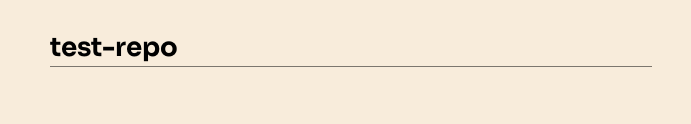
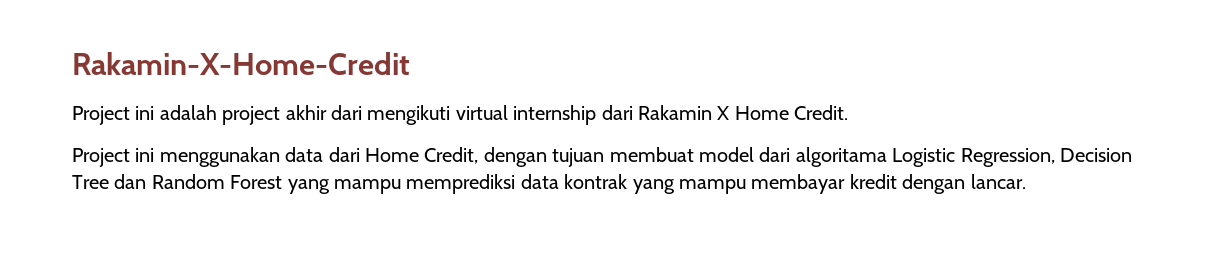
- test-repo
+ Rakamin-X-Home-Credit
+ Project ini adalah project akhir dari mengikuti virtual internship dari Rakamin X Home Credit.
+ Project ini menggunakan data dari Home Credit, dengan tujuan membuat model dari algoritama Logistic Regression, Decision Tree dan Random Forest yang mampu memprediksi data kontrak yang mampu membayar kredit dengan lancar.

